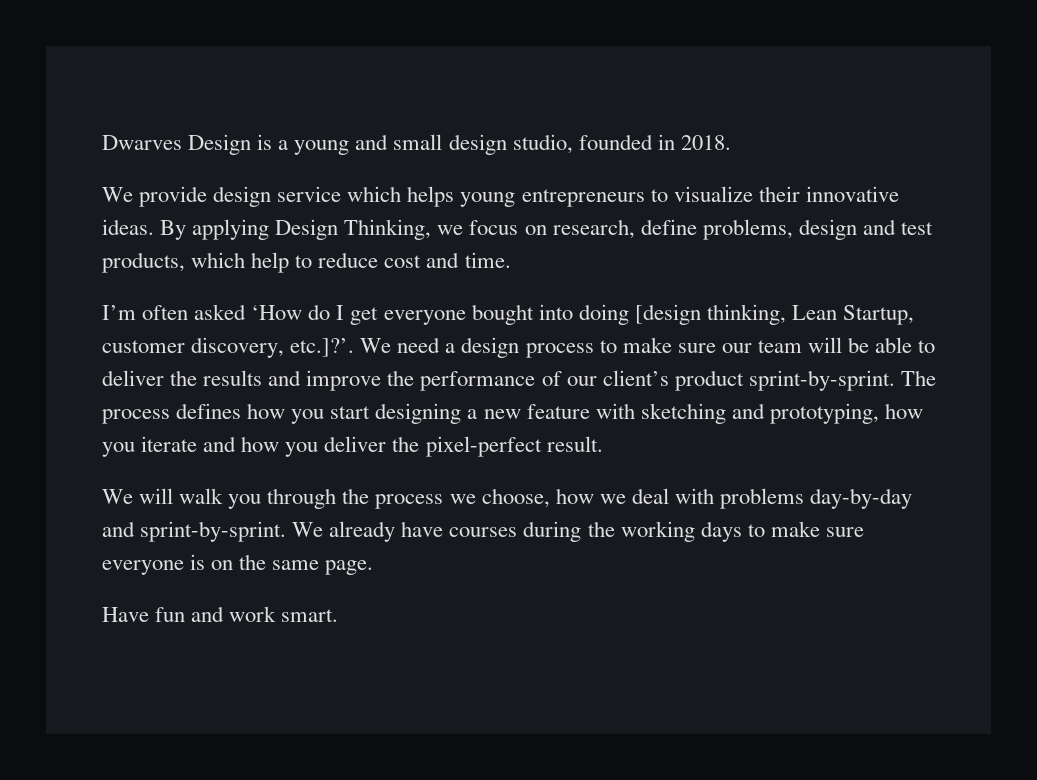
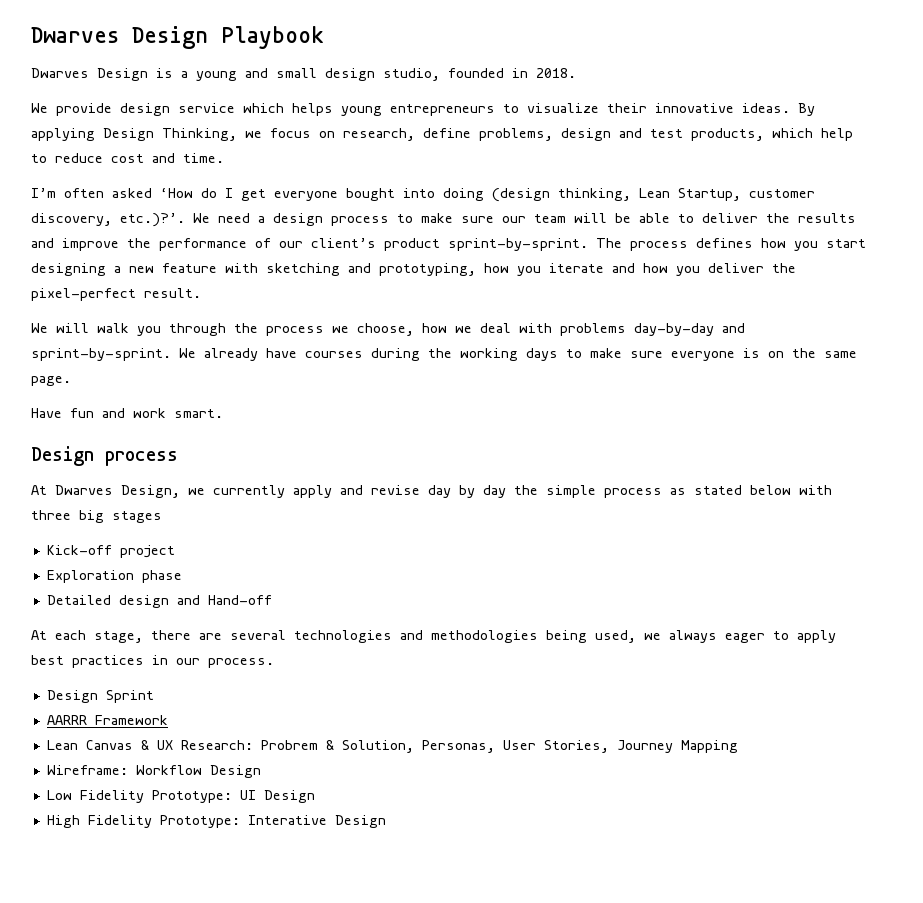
+ Dwarves Design Playbook
- I’m often asked ‘How do I get everyone bought into doing [design thinking, Lean Startup, customer discovery, etc.]?’. We need a design process to make sure our team will be able to deliver the results and improve the performance of our client’s product sprint-by-sprint.
+ I’m often asked ‘How do I get everyone bought into doing (design thinking, Lean Startup, customer discovery, etc.)?’. We need a design process to make sure our team will be able to deliver the results and improve the performance of our client’s product sprint-by-sprint.
+ Design process
+ At Dwarves Design, we currently apply and revise day by day the simple process as stated below with three big stages
+ Kick-off project
+ Exploration phase
+ Detailed design and Hand-off
+ At each stage, there are several technologies and methodologies being used, we always eager to apply best practices in our process.
+ Design Sprint
+ AARRR Framework
+ Lean Canvas & UX Research: Probrem & Solution, Personas, User Stories, Journey Mapping
+ Wireframe: Workflow Design
+ Low Fidelity Prototype: UI Design
+ High Fidelity Prototype: Interative Design

